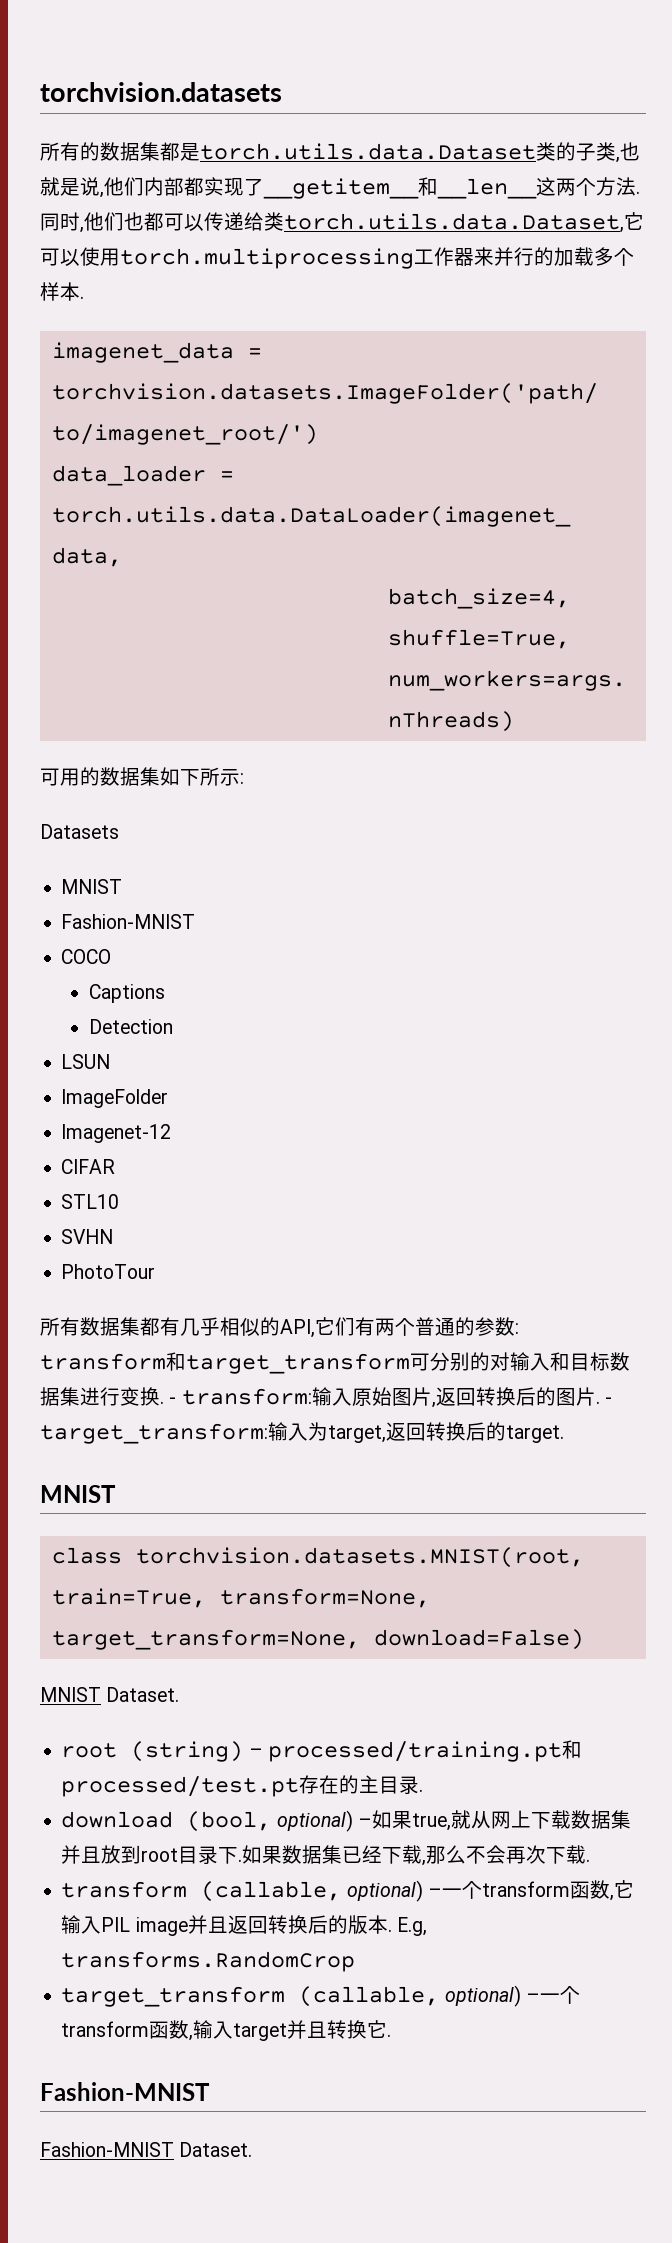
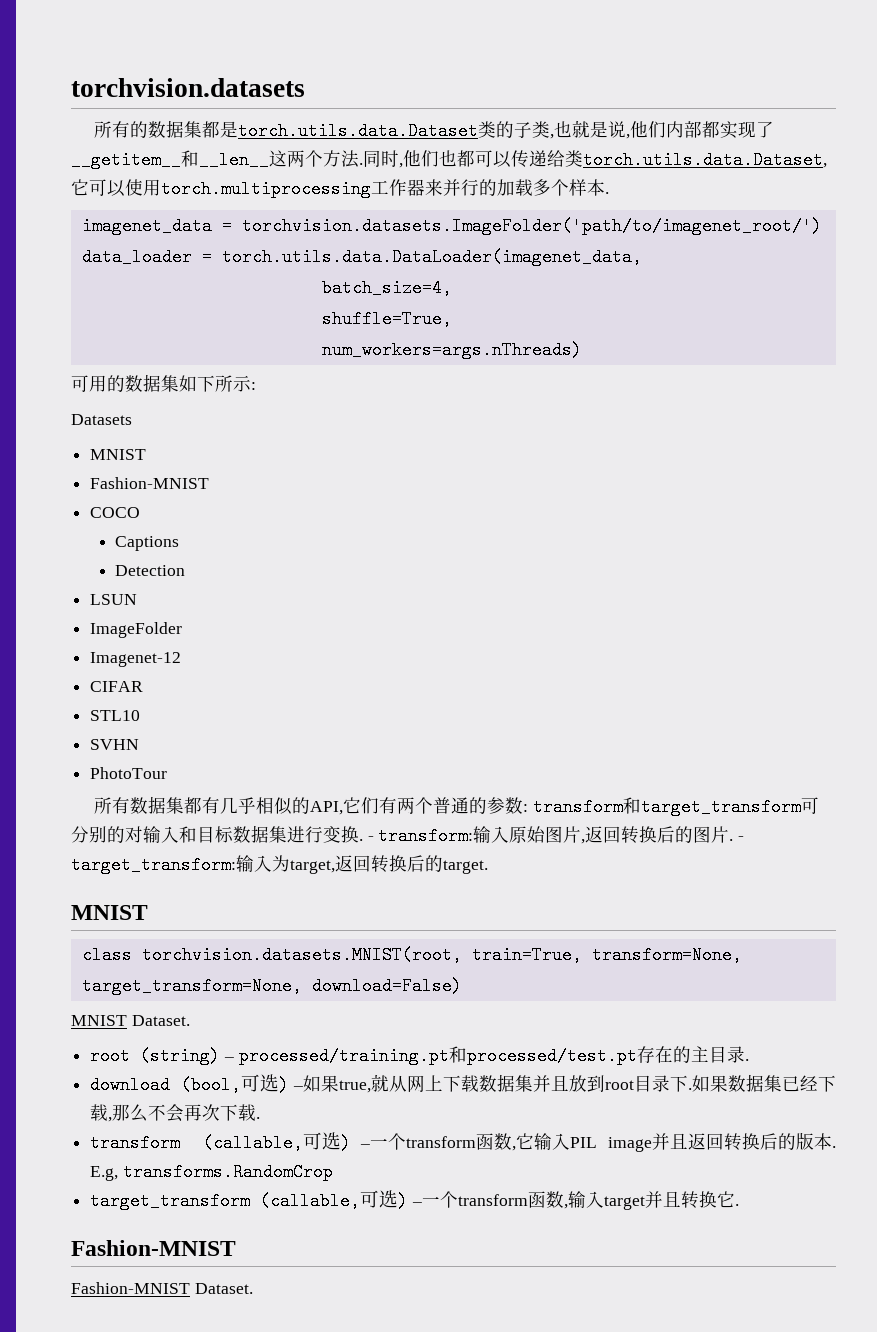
- download (bool, optional) –如果true,就从网上下载数据集并且放到root目录下.
+ download (bool,可选) –如果true,就从网上下载数据集并且放到root目录下.
- transform (callable, optional) –一个transform函数,它输入PIL image并且返回转换后的版本.
+ transform (callable,可选) –一个transform函数,它输入PIL image并且返回转换后的版本.
- target_transform (callable, optional) –一个transform函数,输入target并且转换它.
+ target_transform (callable,可选) –一个transform函数,输入target并且转换它.

